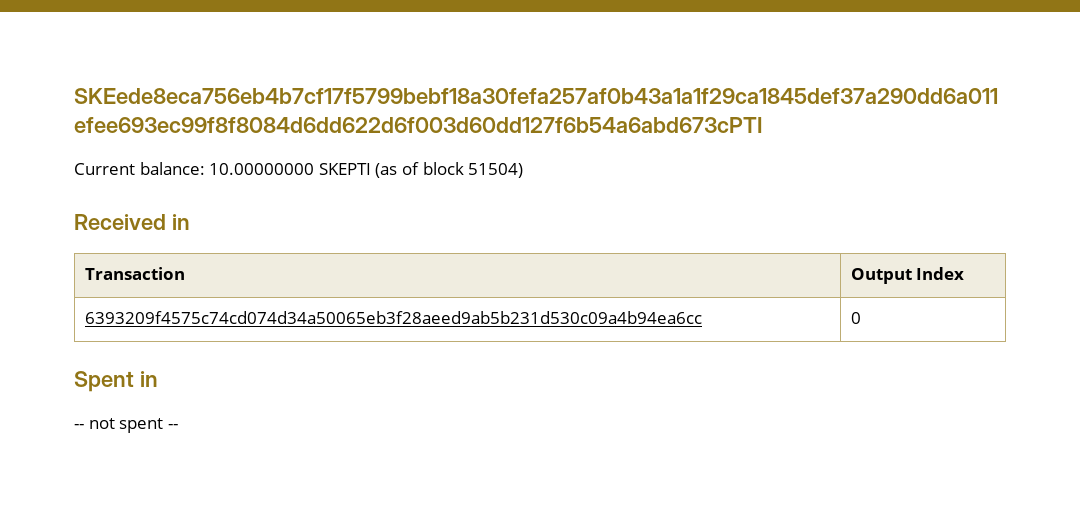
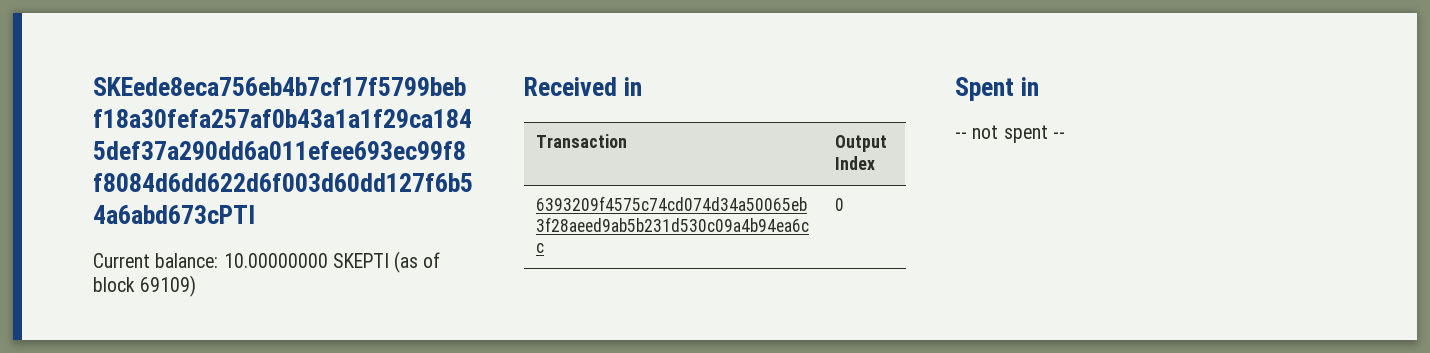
- Current balance: 10.00000000 SKEPTI (as of block 51504)
+ Current balance: 10.00000000 SKEPTI (as of block 69109)

